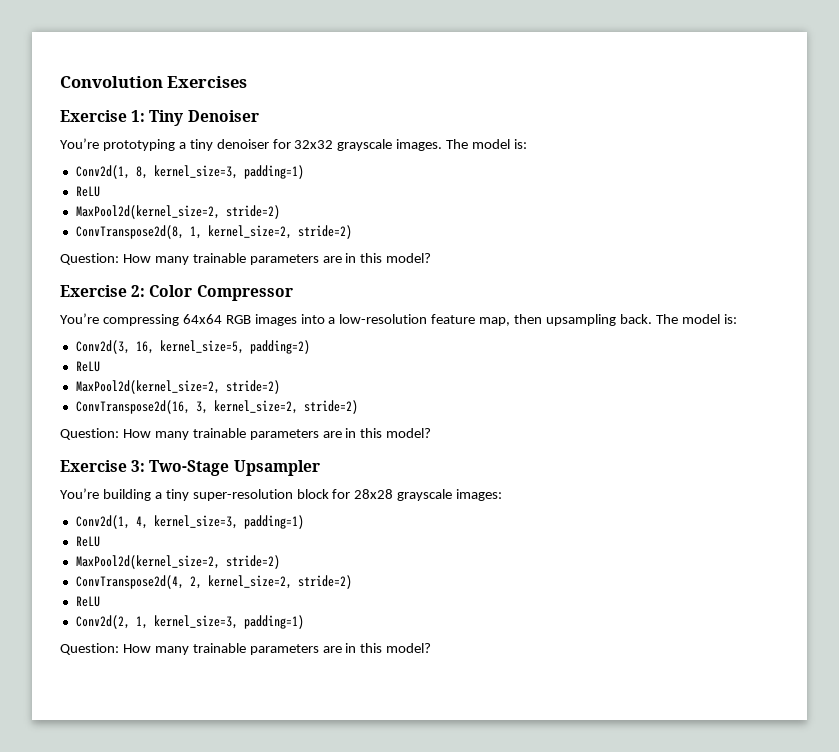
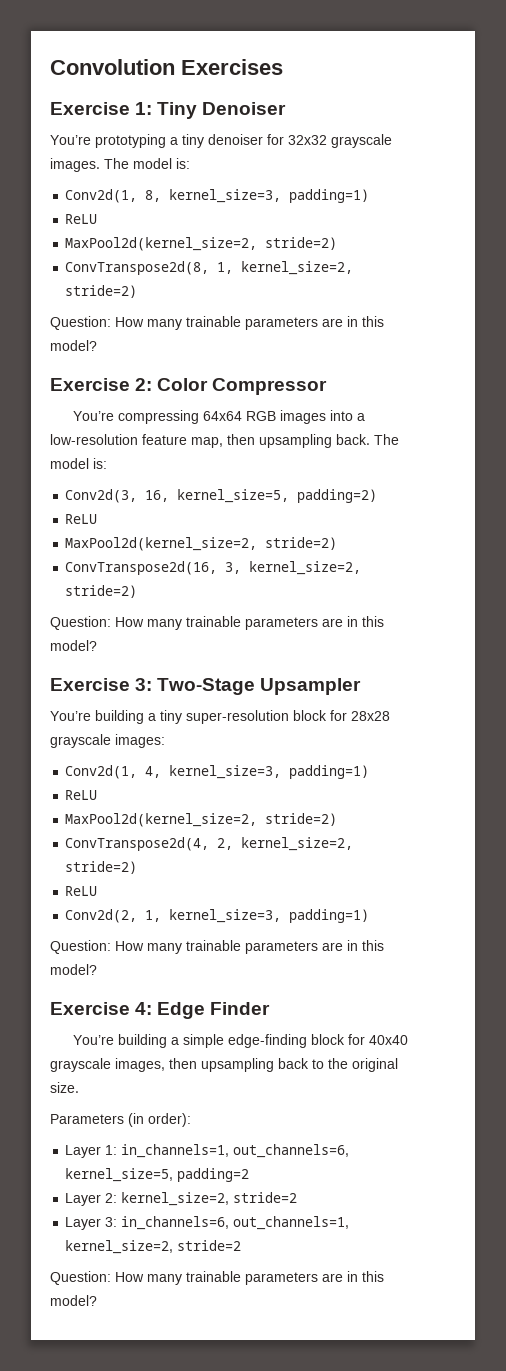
+ Exercise 4: Edge Finder
+ You’re building a simple edge-finding block for 40x40 grayscale images, then upsampling back to the original size.
+ Parameters (in order):
+ Layer 1: in_channels=1, out_channels=6, kernel_size=5, padding=2
+ Layer 2: kernel_size=2, stride=2
+ Layer 3: in_channels=6, out_channels=1, kernel_size=2, stride=2
+ Question: How many trainable parameters are in this model?

